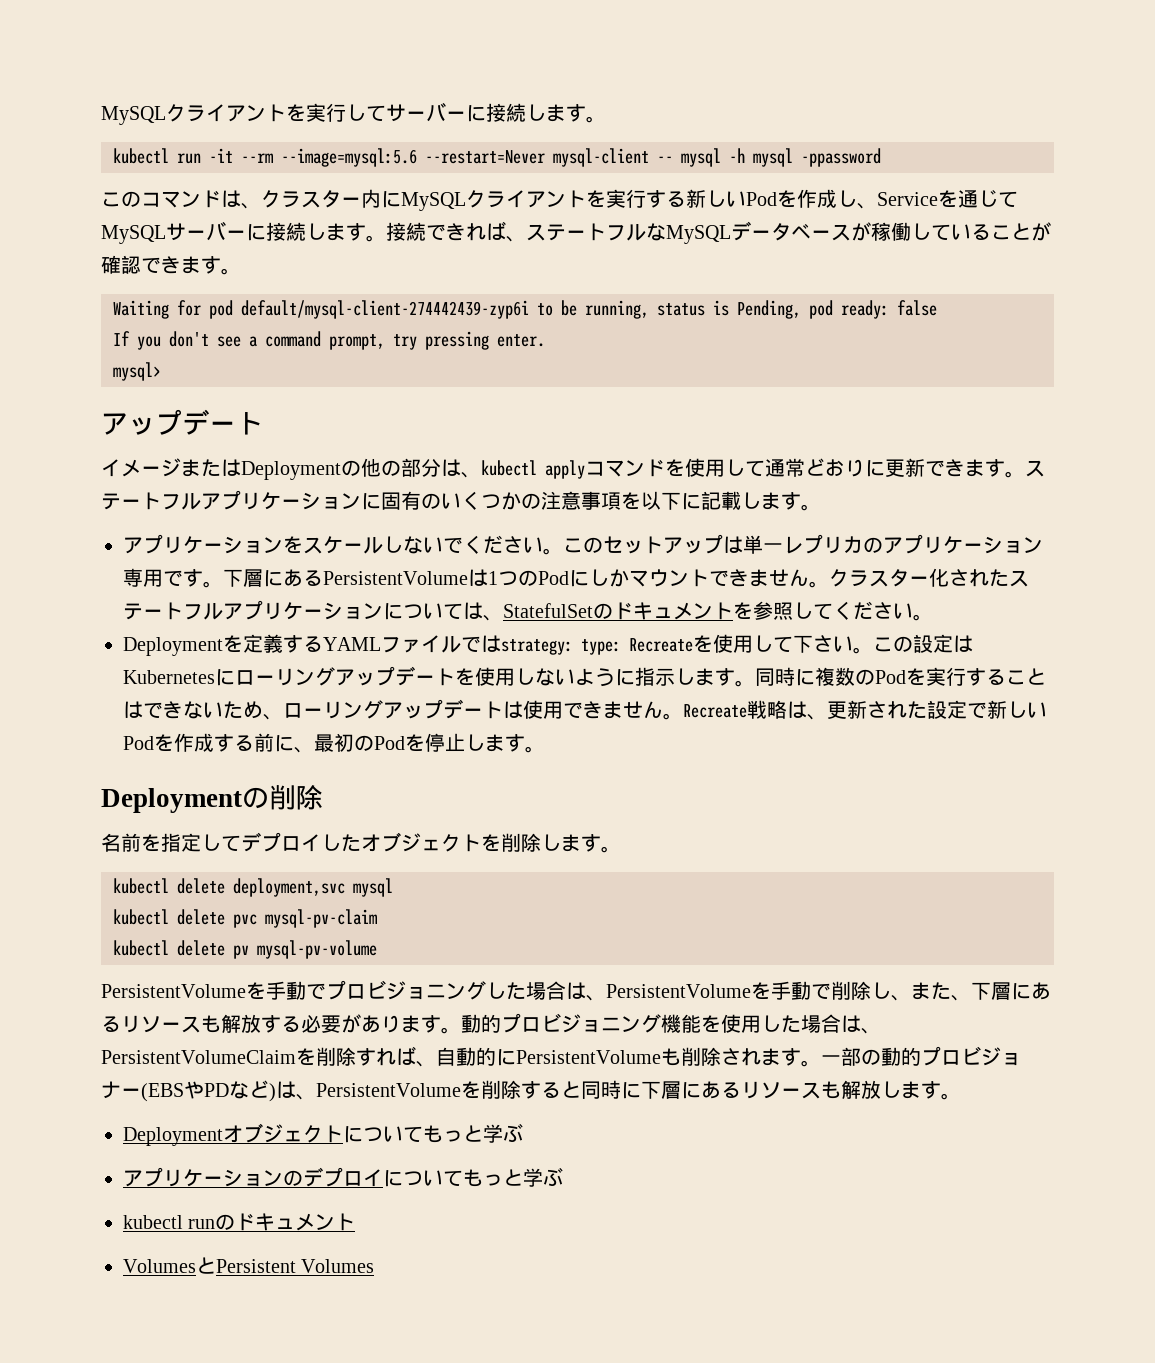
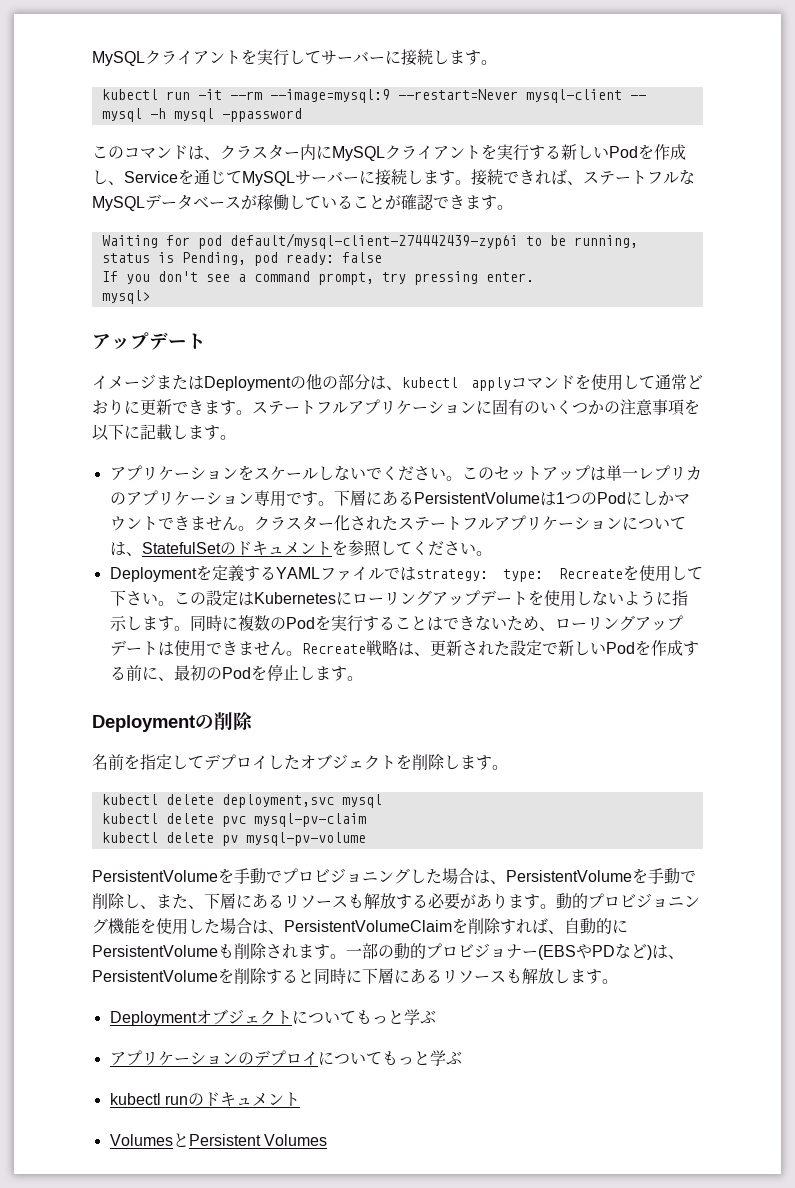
- kubectl run -it --rm --image=mysql:5.6 --restart=Never mysql-client -- mysql -h mysql -ppassword
+ kubectl run -it --rm --image=mysql:9 --restart=Never mysql-client -- mysql -h mysql -ppassword

